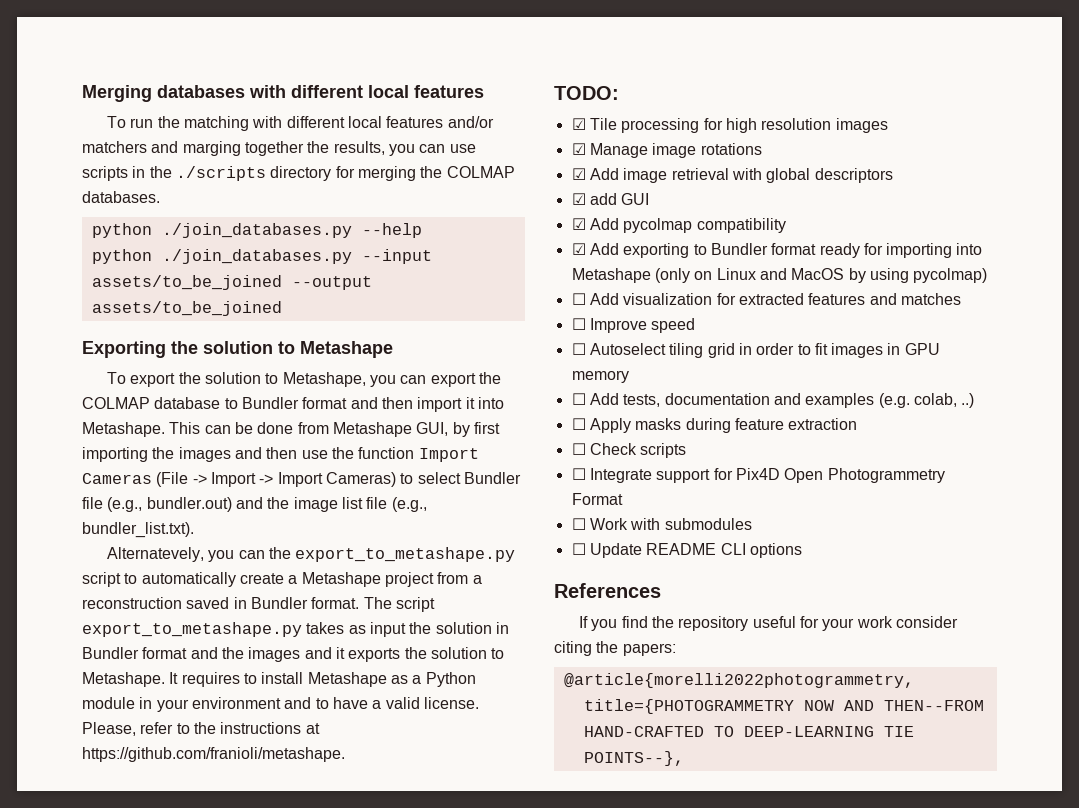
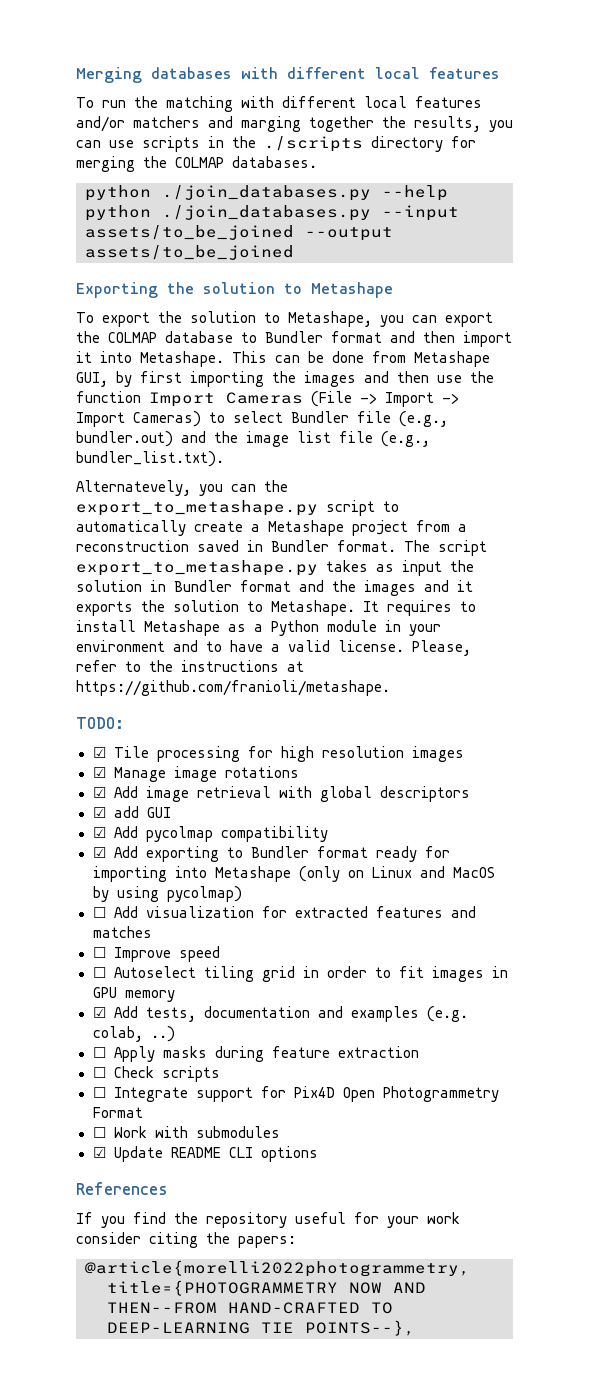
- ☐ Add tests, documentation and examples (e.g. colab, ..)
+ ☑ Add tests, documentation and examples (e.g. colab, ..)
- ☐ Update README CLI options
+ ☑ Update README CLI options

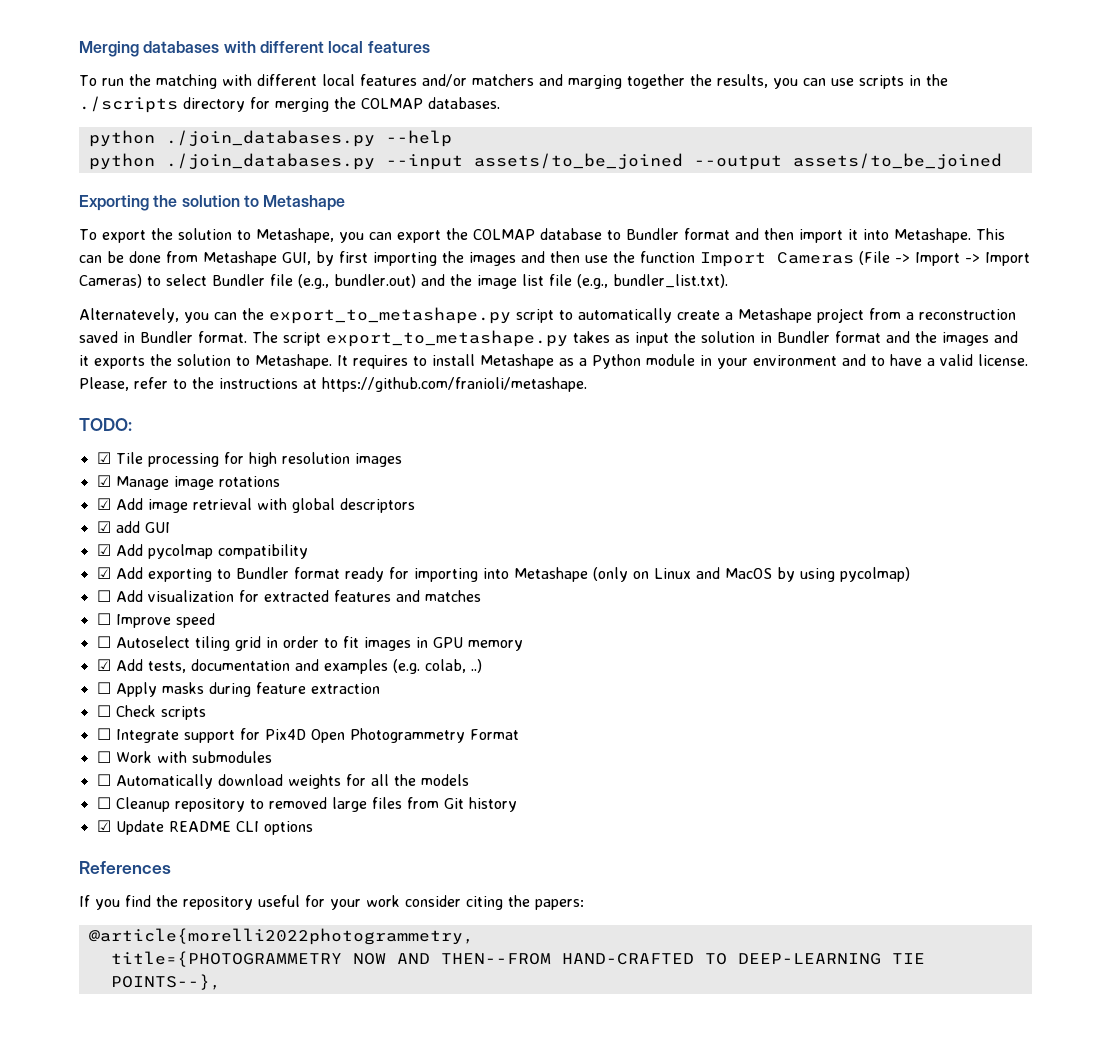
+ ☐ Automatically download weights for all the models
+ ☐ Cleanup repository to removed large files from Git history

